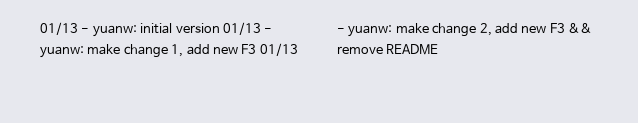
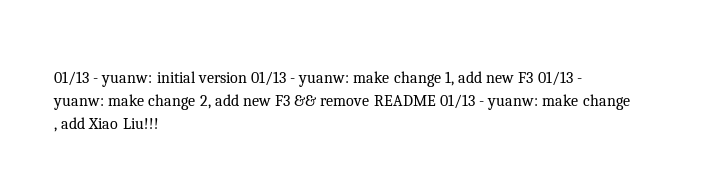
- 01/13 - yuanw: initial version 01/13 - yuanw: make change 1, add new F3 01/13 - yuanw: make change 2, add new F3 && remove README
+ 01/13 - yuanw: initial version 01/13 - yuanw: make change 1, add new F3 01/13 - yuanw: make change 2, add new F3 && remove README 01/13 - yuanw: make change , add Xiao Liu!!!

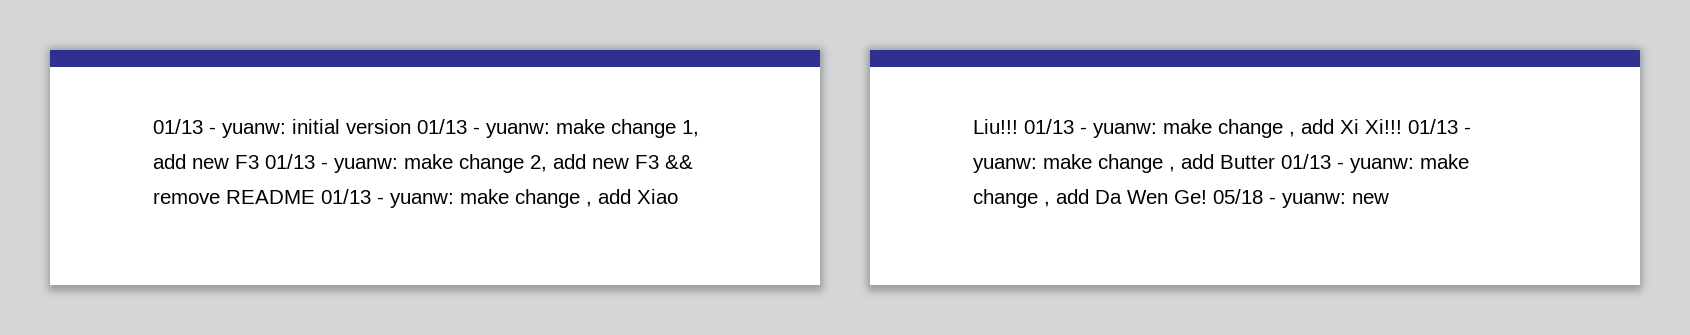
+ 01/13 - yuanw: make change , add Xi Xi!!! 01/13 - yuanw: make change , add Butter 01/13 - yuanw: make change , add Da Wen Ge! 05/18 - yuanw: new

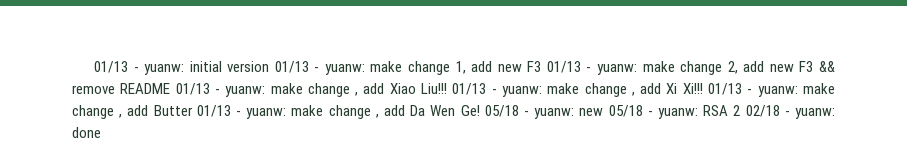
- 05/18 - yuanw: new
+ 05/18 - yuanw: new 05/18 - yuanw: RSA 2 02/18 - yuanw: done

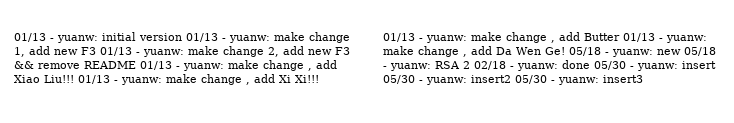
- 05/18 - yuanw: new 05/18 - yuanw: RSA 2 02/18 - yuanw: done
+ 05/18 - yuanw: new 05/18 - yuanw: RSA 2 02/18 - yuanw: done 05/30 - yuanw: insert 05/30 - yuanw: insert2 05/30 - yuanw: insert3

